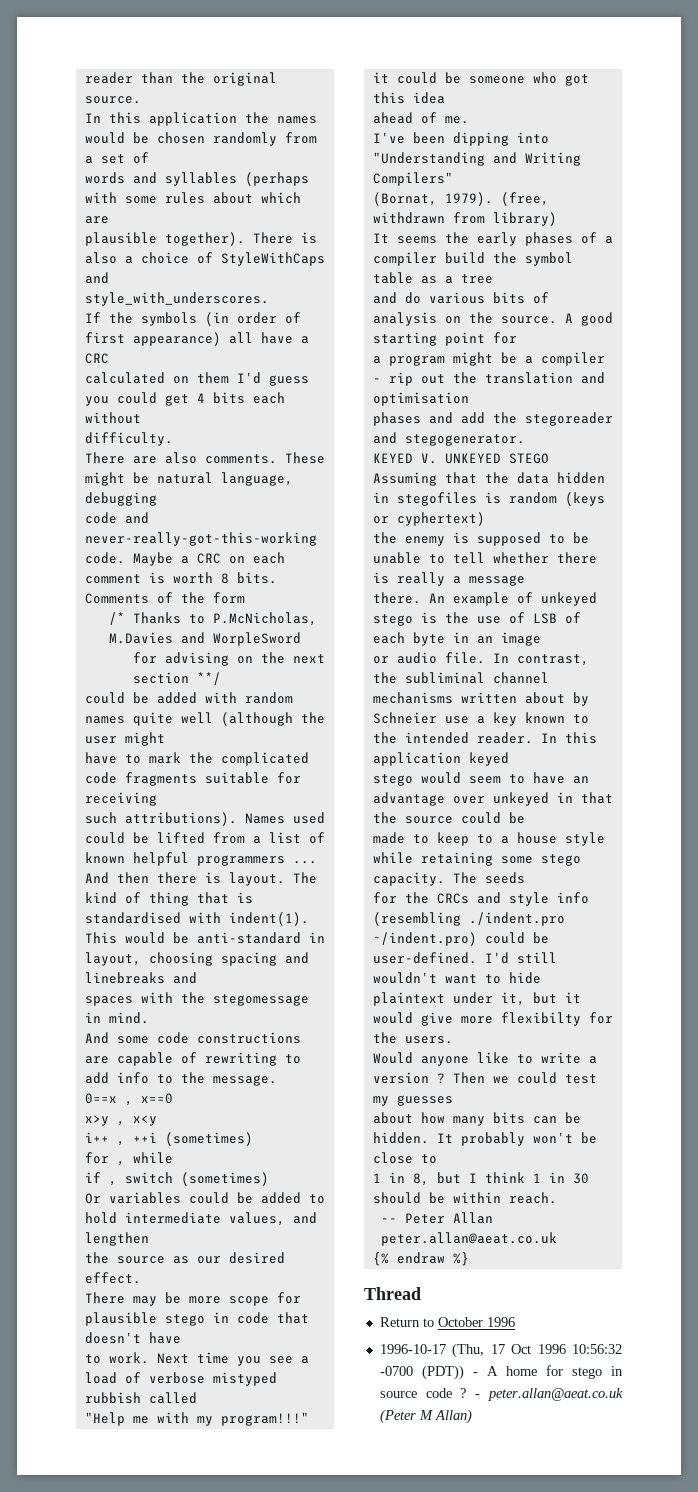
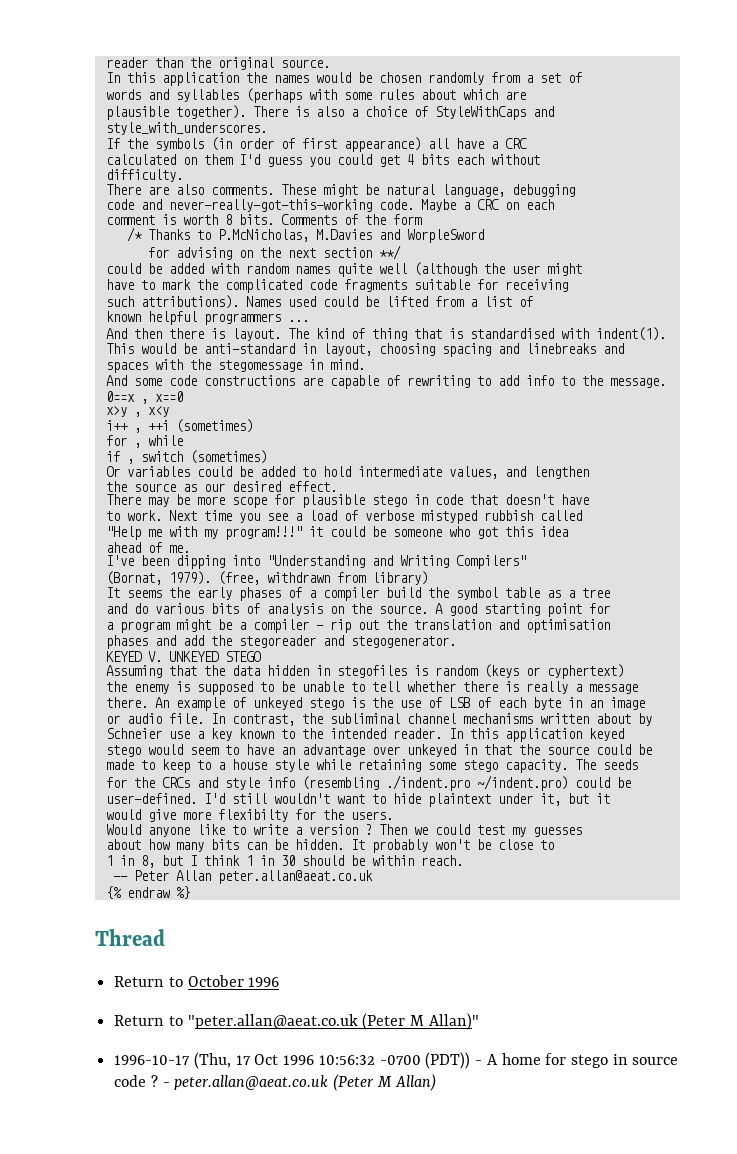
+ Return to "peter.allan@aeat.co.uk (Peter M Allan)"

